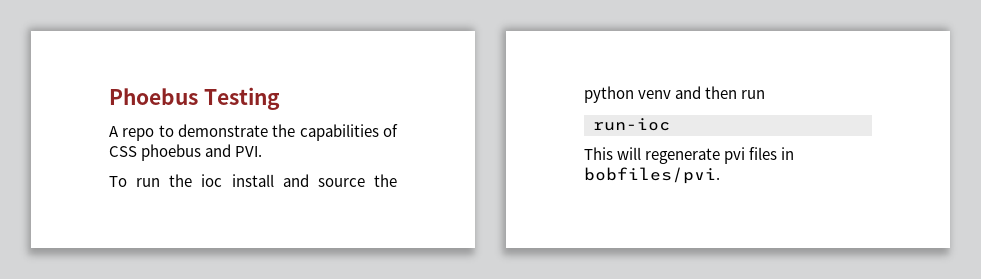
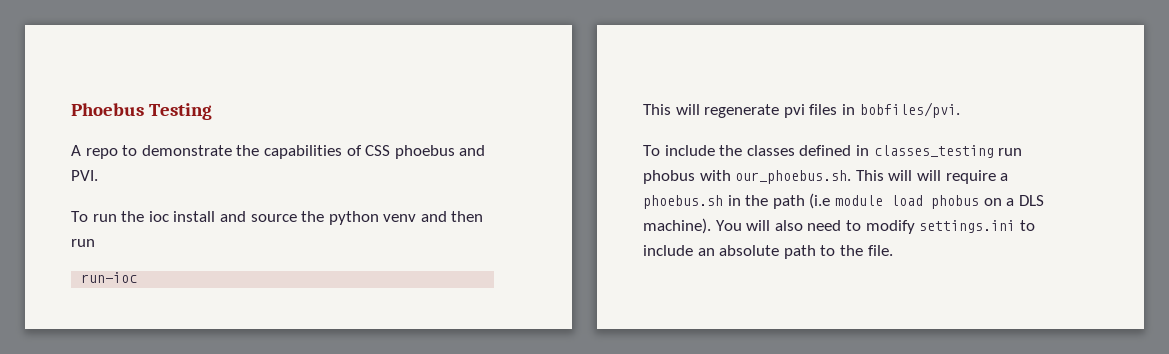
+ To include the classes defined in classes_testing run phobus with our_phoebus.sh. This will will require a phoebus.sh in the path (i.e module load phobus on a DLS machine). You will also need to modify settings.ini to include an absolute path to the file.

